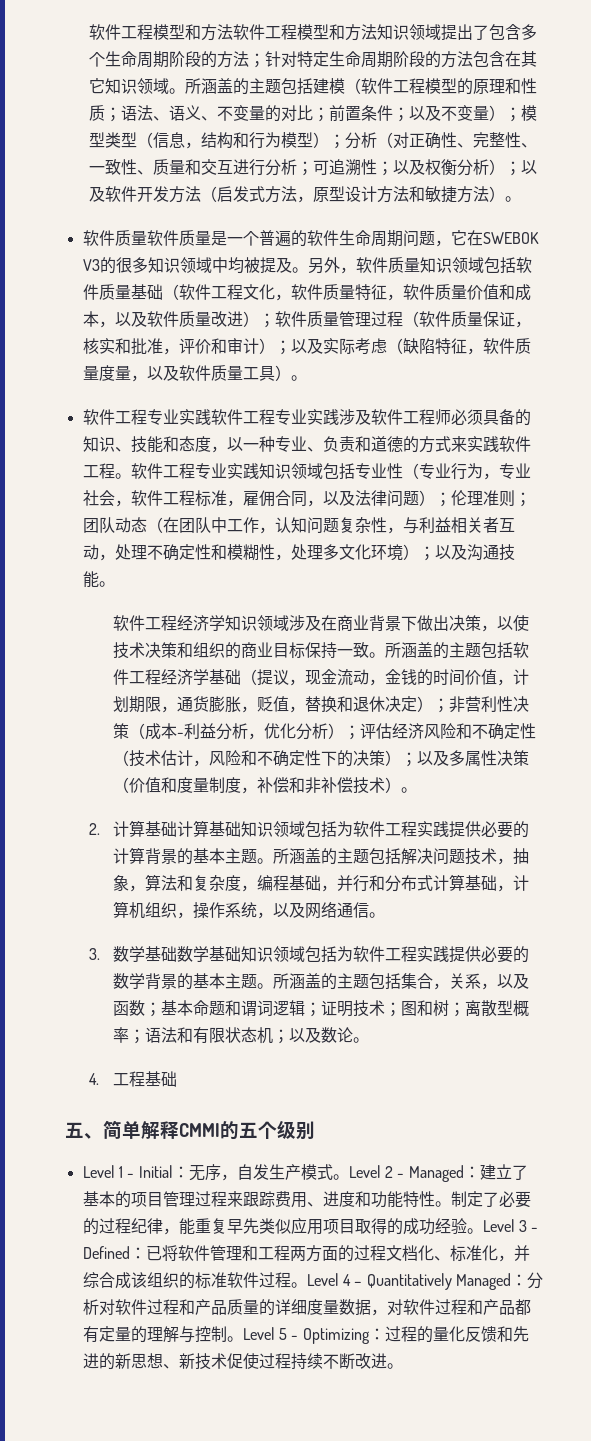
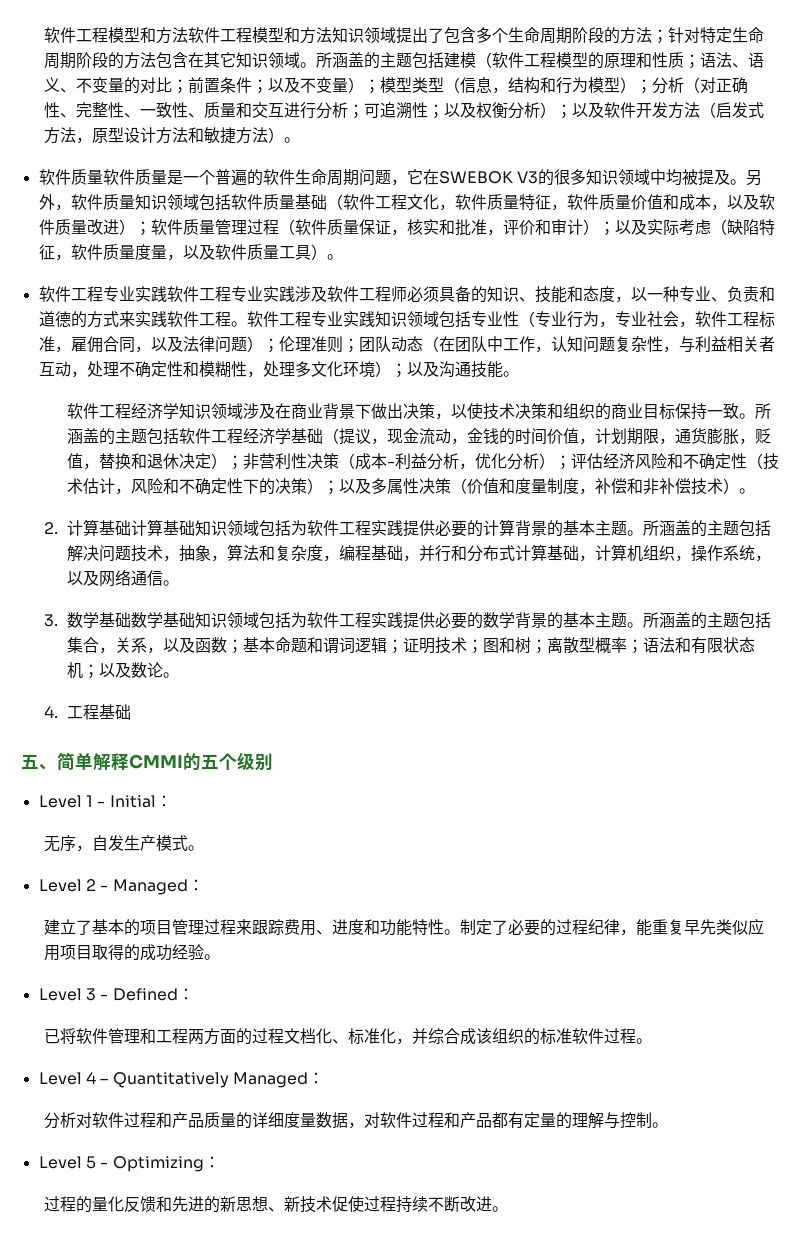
- Level 1 - Initial：无序，自发生产模式。Level 2 - Managed：建立了基本的项目管理过程来跟踪费用、进度和功能特性。
+ Level 1 - Initial：
+ 无序，自发生产模式。
+ Level 2 - Managed：
+ 建立了基本的项目管理过程来跟踪费用、进度和功能特性。
- 制定了必要的过程纪律，能重复早先类似应用项目取得的成功经验。Level 3 - Defined：已将软件管理和工程两方面的过程文档化、标准化，并综合成该组织的标准软件过程。Level 4 – Quantitatively Managed：分析对软件过程和产品质量的详细度量数据，对软件过程和产品都有定量的理解与控制。Level 5 - Optimizing：过程的量化反馈和先进的新思想、新技术促使过程持续不断改进。
+ 制定了必要的过程纪律，能重复早先类似应用项目取得的成功经验。
+ Level 3 - Defined：
+ 已将软件管理和工程两方面的过程文档化、标准化，并综合成该组织的标准软件过程。
+ Level 4 – Quantitatively Managed：
+ 分析对软件过程和产品质量的详细度量数据，对软件过程和产品都有定量的理解与控制。
+ Level 5 - Optimizing：
+ 过程的量化反馈和先进的新思想、新技术促使过程持续不断改进。

